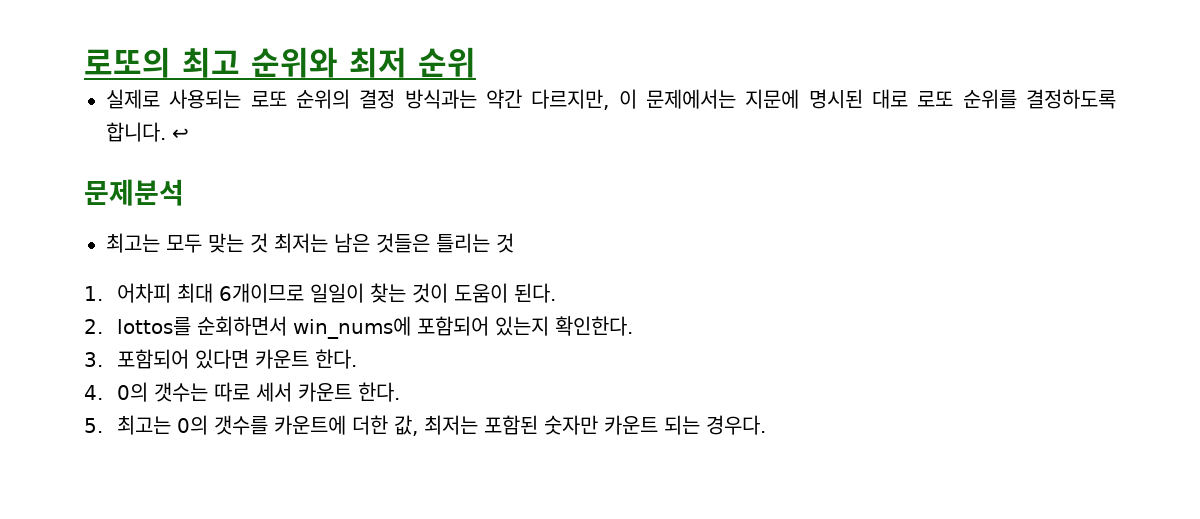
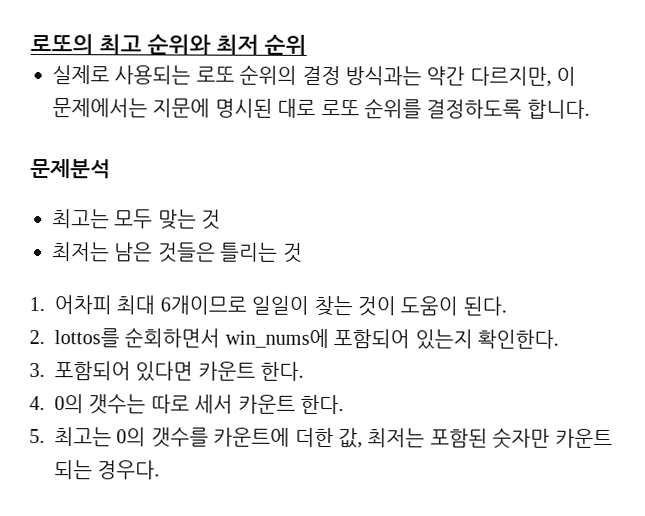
- ↩
- 최고는 모두 맞는 것 최저는 남은 것들은 틀리는 것
+ 최고는 모두 맞는 것
+ 최저는 남은 것들은 틀리는 것

